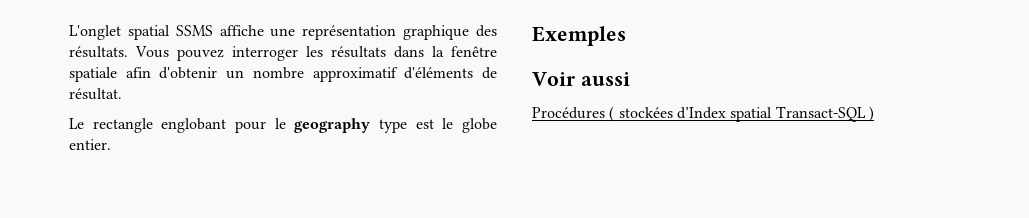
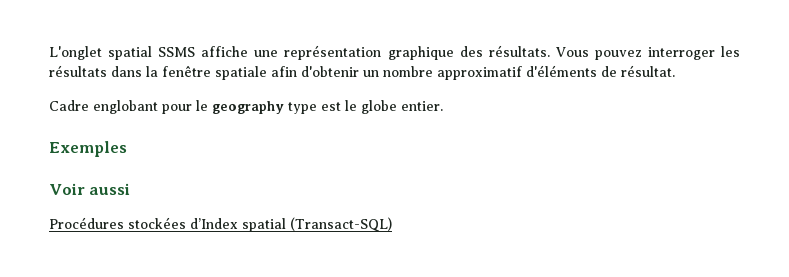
- Le rectangle englobant pour le geography type est le globe entier.
+ Cadre englobant pour le geography type est le globe entier.
- Procédures ( stockées d’Index spatial Transact-SQL )
+ Procédures stockées d’Index spatial (Transact-SQL)

